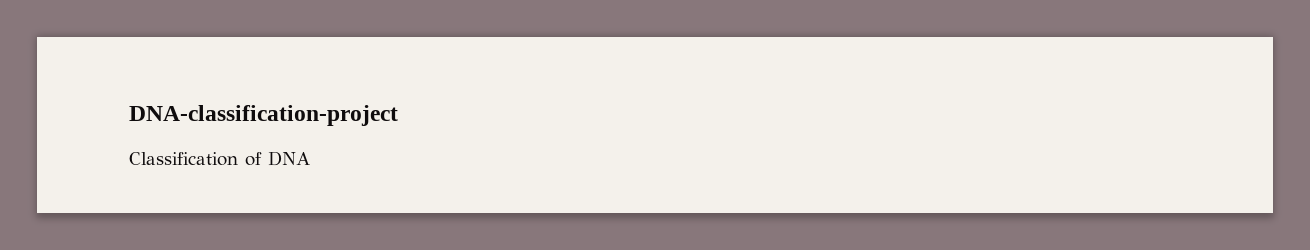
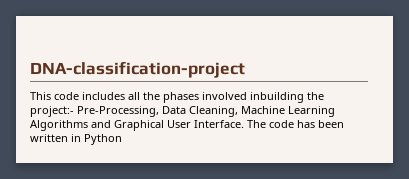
- Classification of DNA
+ This code includes all the phases involved inbuilding the project:- Pre-Processing, Data Cleaning, Machine Learning Algorithms and Graphical User Interface. The code has been written in Python

